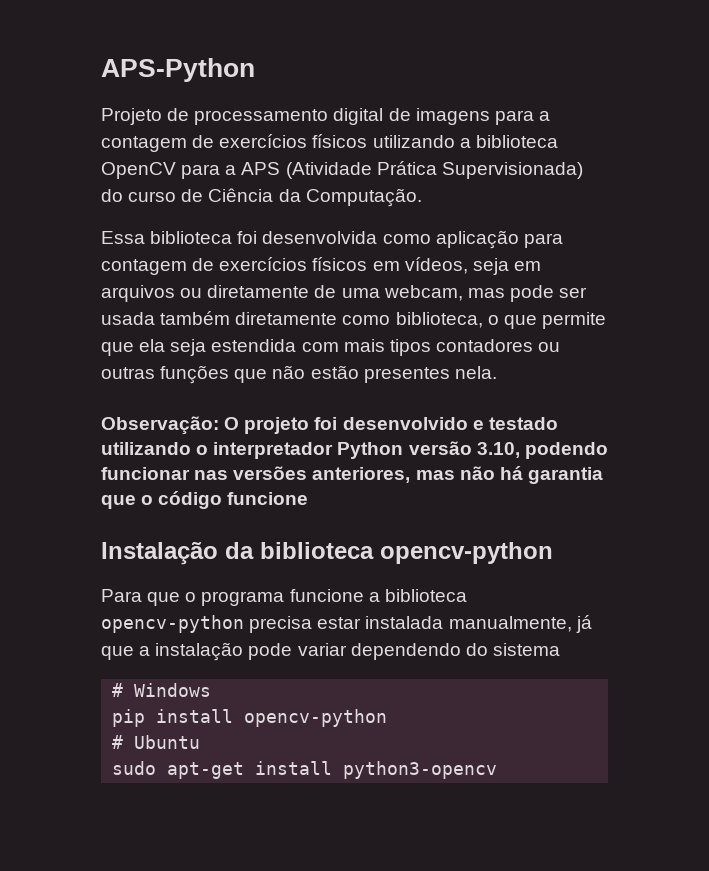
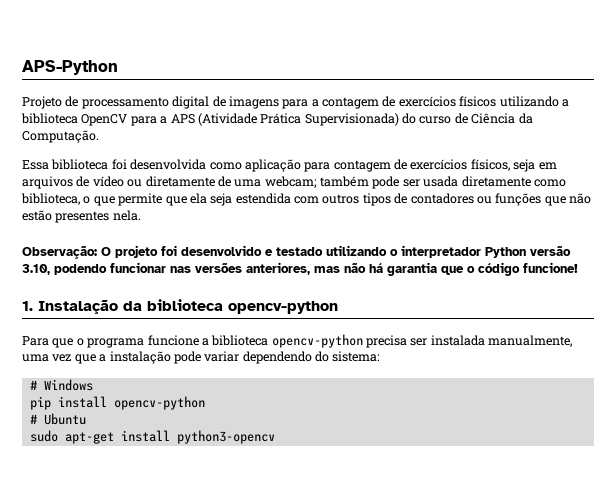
- Essa biblioteca foi desenvolvida como aplicação para contagem de exercícios físicos em vídeos, seja em arquivos ou diretamente de uma webcam, mas pode ser usada também diretamente como biblioteca, o que permite que ela seja estendida com mais tipos contadores ou outras funções que não estão presentes nela.
+ Essa biblioteca foi desenvolvida como aplicação para contagem de exercícios físicos, seja em arquivos de vídeo ou diretamente de uma webcam; também pode ser usada diretamente como biblioteca, o que permite que ela seja estendida com outros tipos de contadores ou funções que não estão presentes nela.
- Observação: O projeto foi desenvolvido e testado utilizando o interpretador Python versão 3.10, podendo funcionar nas versões anteriores, mas não há garantia que o código funcione
- Instalação da biblioteca opencv-python
+ Observação: O projeto foi desenvolvido e testado utilizando o interpretador Python versão 3.10, podendo funcionar nas versões anteriores, mas não há garantia que o código funcione!
+ 1. Instalação da biblioteca opencv-python
- Para que o programa funcione a biblioteca opencv-python precisa estar instalada manualmente, já que a instalação pode variar dependendo do sistema
+ Para que o programa funcione a biblioteca opencv-python precisa ser instalada manualmente, uma vez que a instalação pode variar dependendo do sistema:

